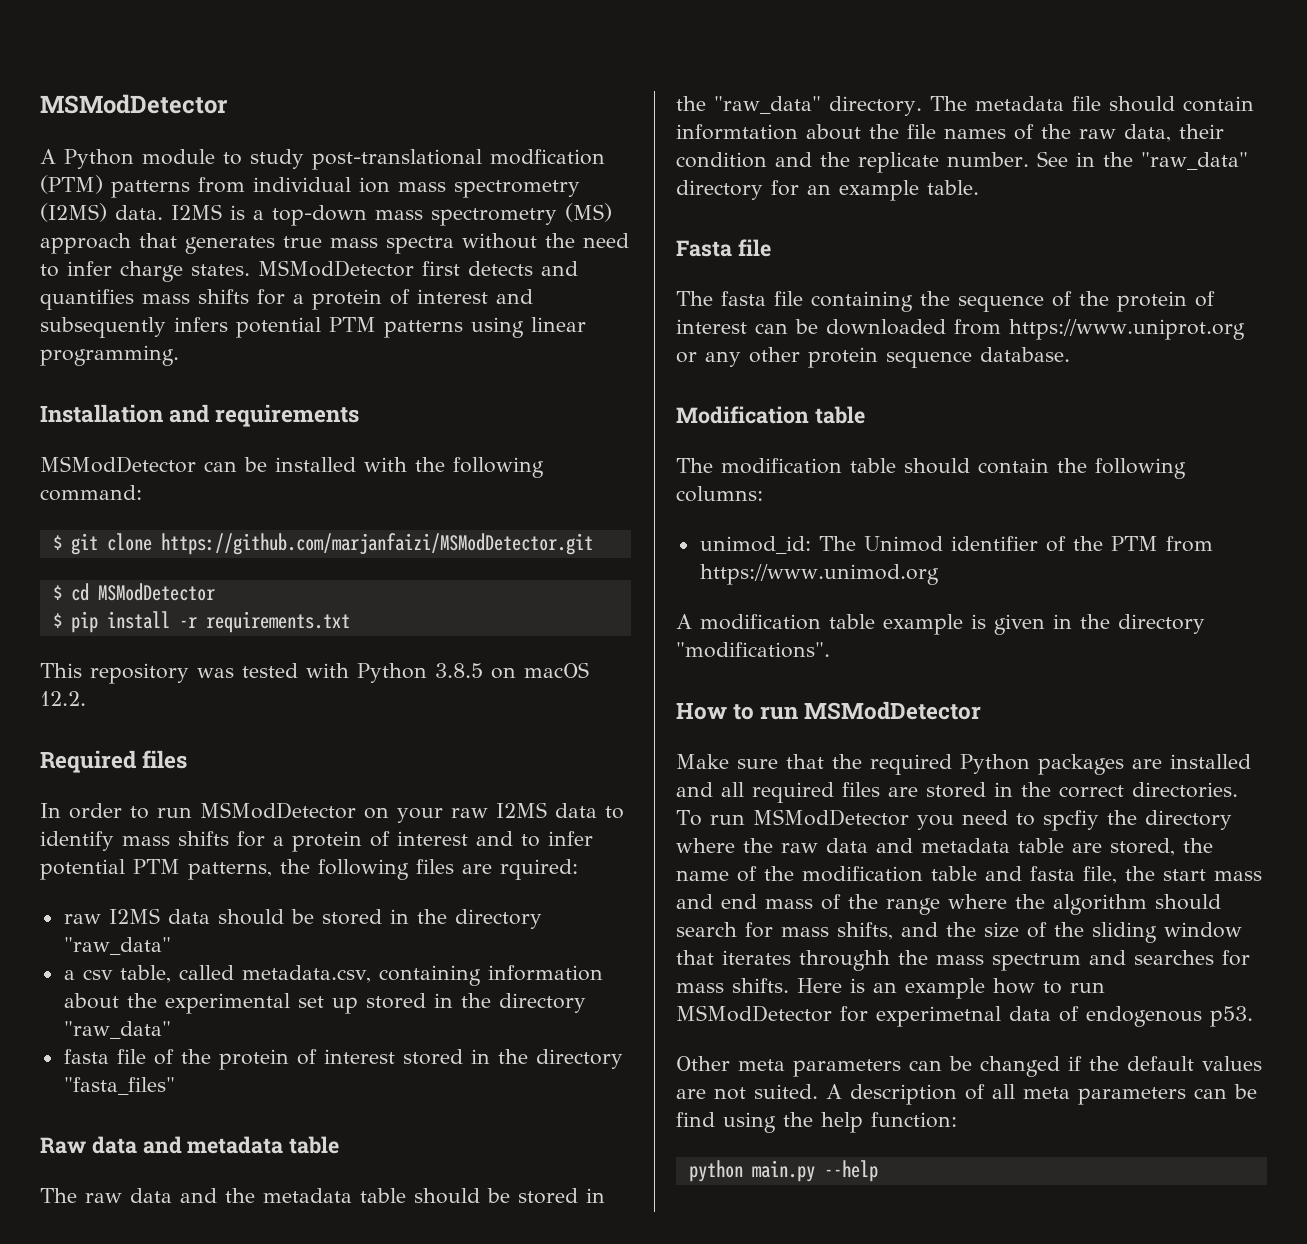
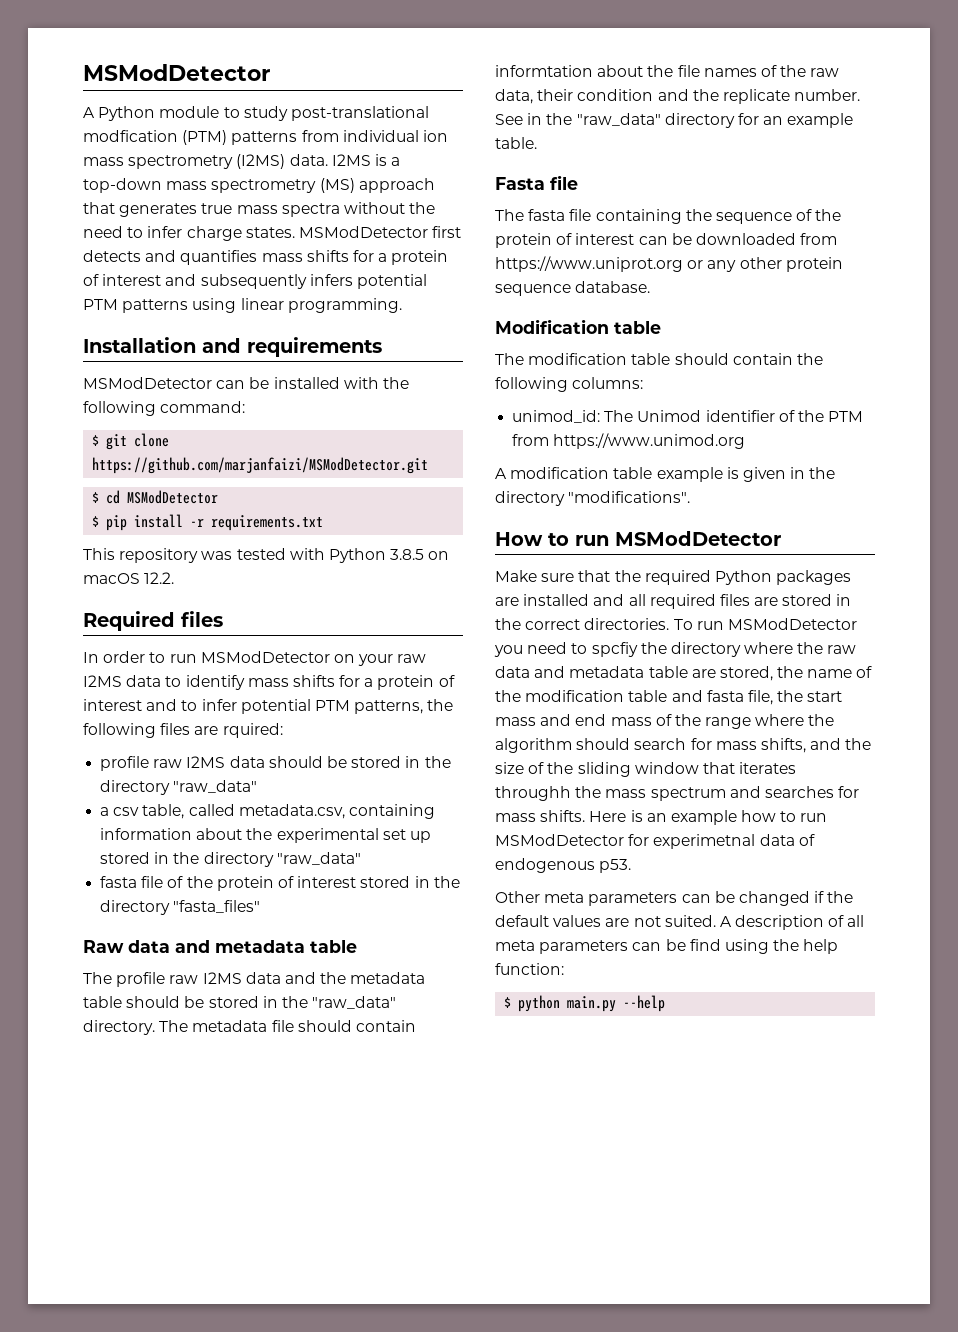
- raw I2MS data should be stored in the directory "raw_data"
+ profile raw I2MS data should be stored in the directory "raw_data"
- The raw data and the metadata table should be stored in the "raw_data" directory.
+ The profile raw I2MS data and the metadata table should be stored in the "raw_data" directory.
- python main.py --help
+ $ python main.py --help

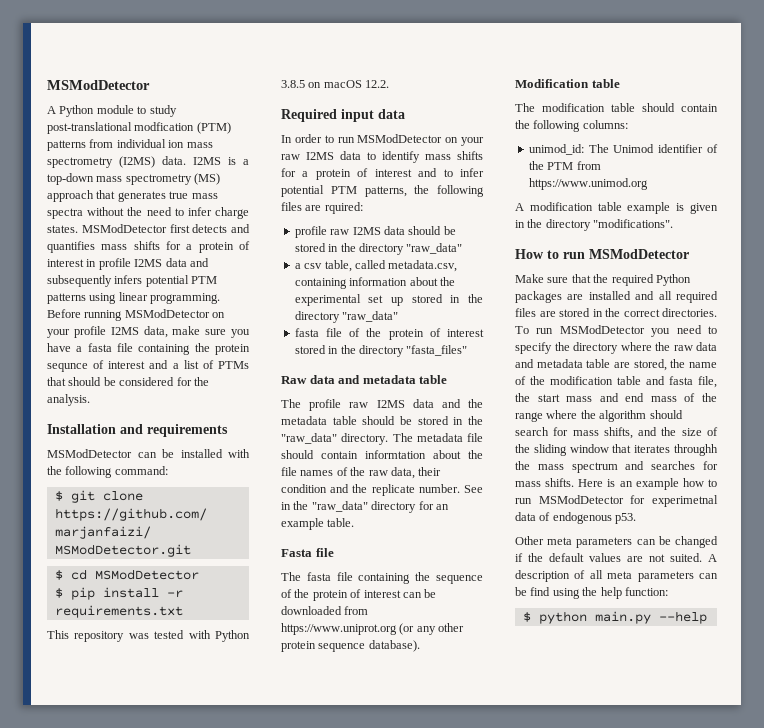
- MSModDetector first detects and quantifies mass shifts for a protein of interest and subsequently infers potential PTM patterns using linear programming.
+ MSModDetector first detects and quantifies mass shifts for a protein of interest in profile I2MS data and subsequently infers potential PTM patterns using linear programming. Before running MSModDetector on your profile I2MS data, make sure you have a fasta file containing the protein sequnce of interest and a list of PTMs that should be considered for the analysis.
- Required files
+ Required input data
- The fasta file containing the sequence of the protein of interest can be downloaded from https://www.uniprot.org or any other protein sequence database.
+ The fasta file containing the sequence of the protein of interest can be downloaded from https://www.uniprot.org (or any other protein sequence database).
- To run MSModDetector you need to spcfiy the directory where the raw data and metadata table are stored, the name of the modification table and fasta file, the start mass and end mass of the range where the algorithm should search for mass shifts, and the size of the sliding window that iterates throughh the mass spectrum and searches for mass shifts.
+ To run MSModDetector you need to specify the directory where the raw data and metadata table are stored, the name of the modification table and fasta file, the start mass and end mass of the range where the algorithm should search for mass shifts, and the size of the sliding window that iterates throughh the mass spectrum and searches for mass shifts.

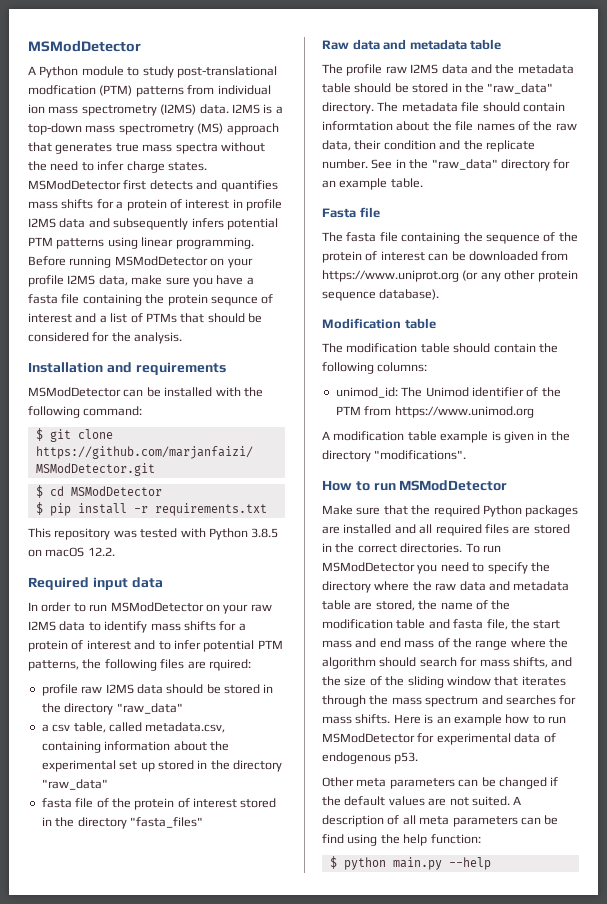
- To run MSModDetector you need to specify the directory where the raw data and metadata table are stored, the name of the modification table and fasta file, the start mass and end mass of the range where the algorithm should search for mass shifts, and the size of the sliding window that iterates throughh the mass spectrum and searches for mass shifts.
+ To run MSModDetector you need to specify the directory where the raw data and metadata table are stored, the name of the modification table and fasta file, the start mass and end mass of the range where the algorithm should search for mass shifts, and the size of the sliding window that iterates through the mass spectrum and searches for mass shifts.
- Here is an example how to run MSModDetector for experimetnal data of endogenous p53.
+ Here is an example how to run MSModDetector for experimental data of endogenous p53.

